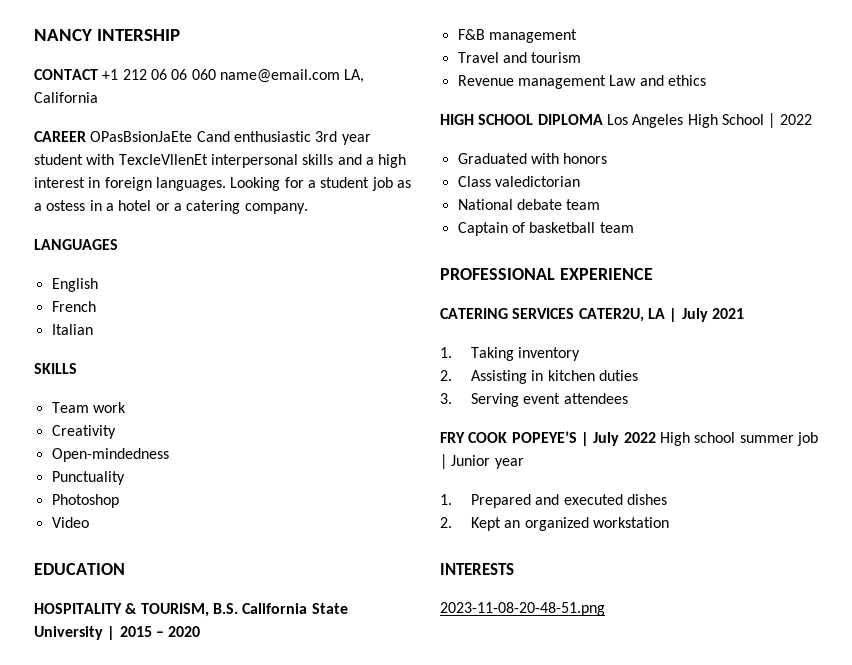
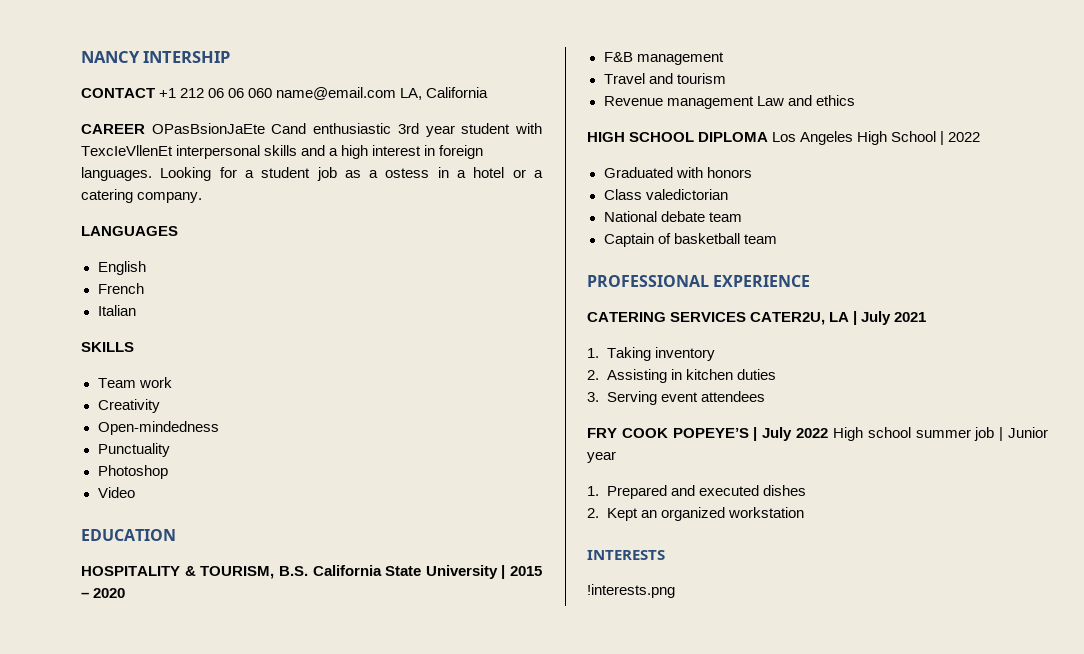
- 2023-11-08-20-48-51.png
+ !interests.png

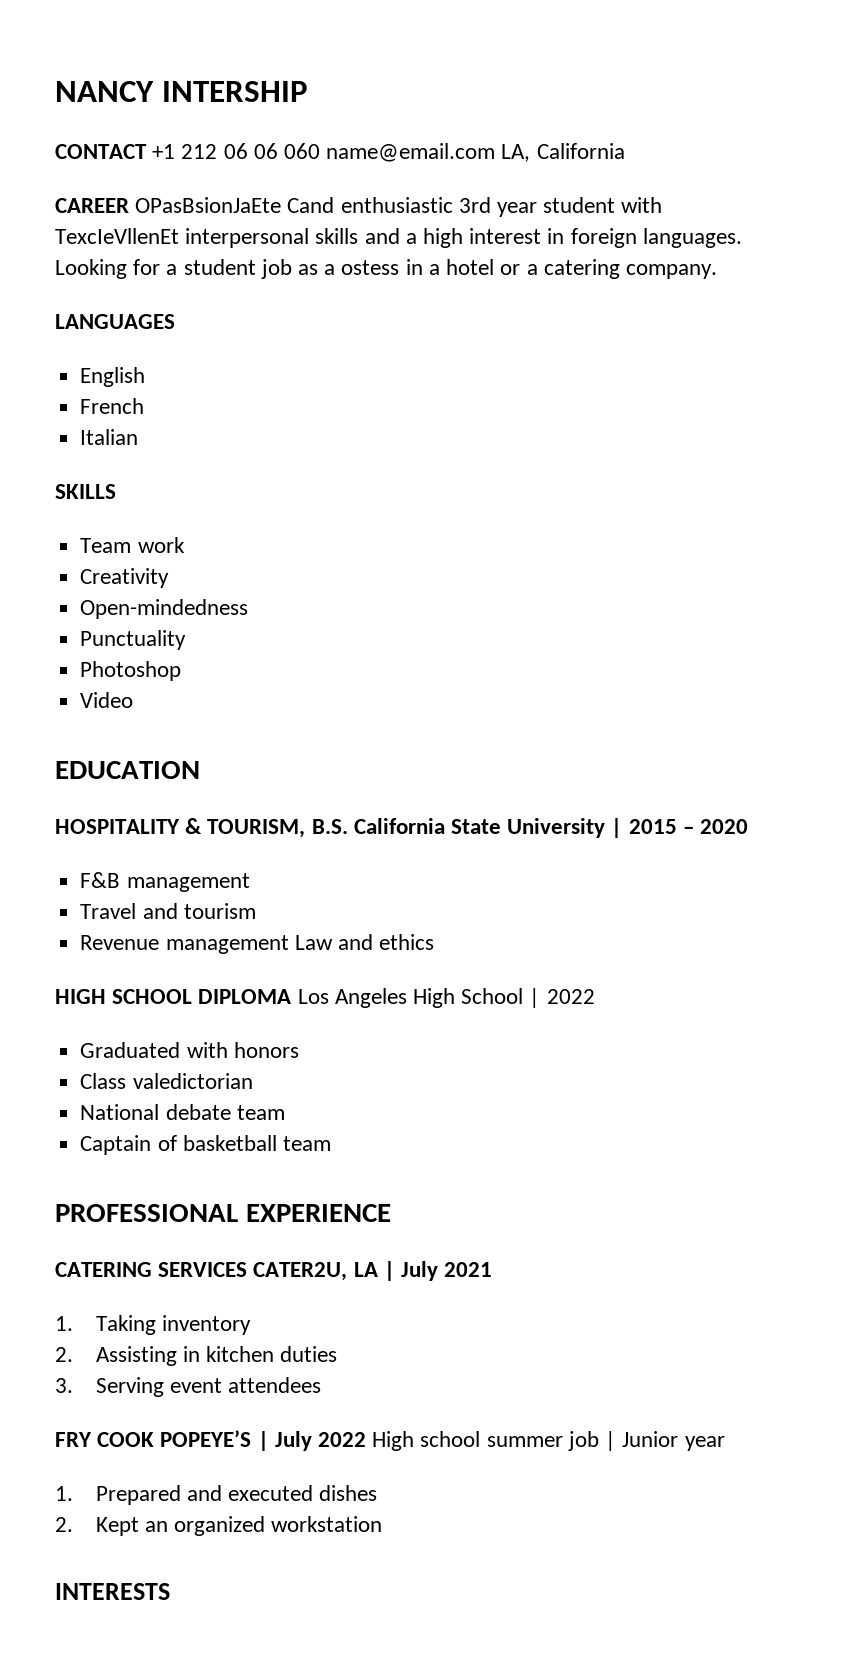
- !interests.png

